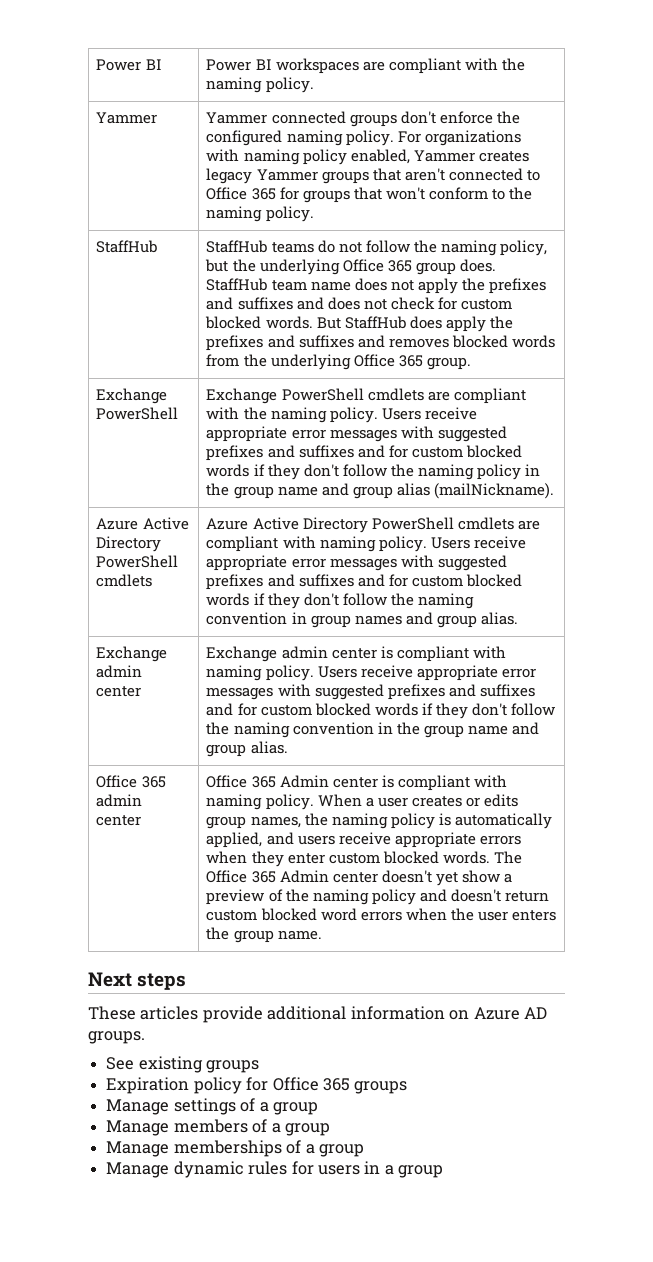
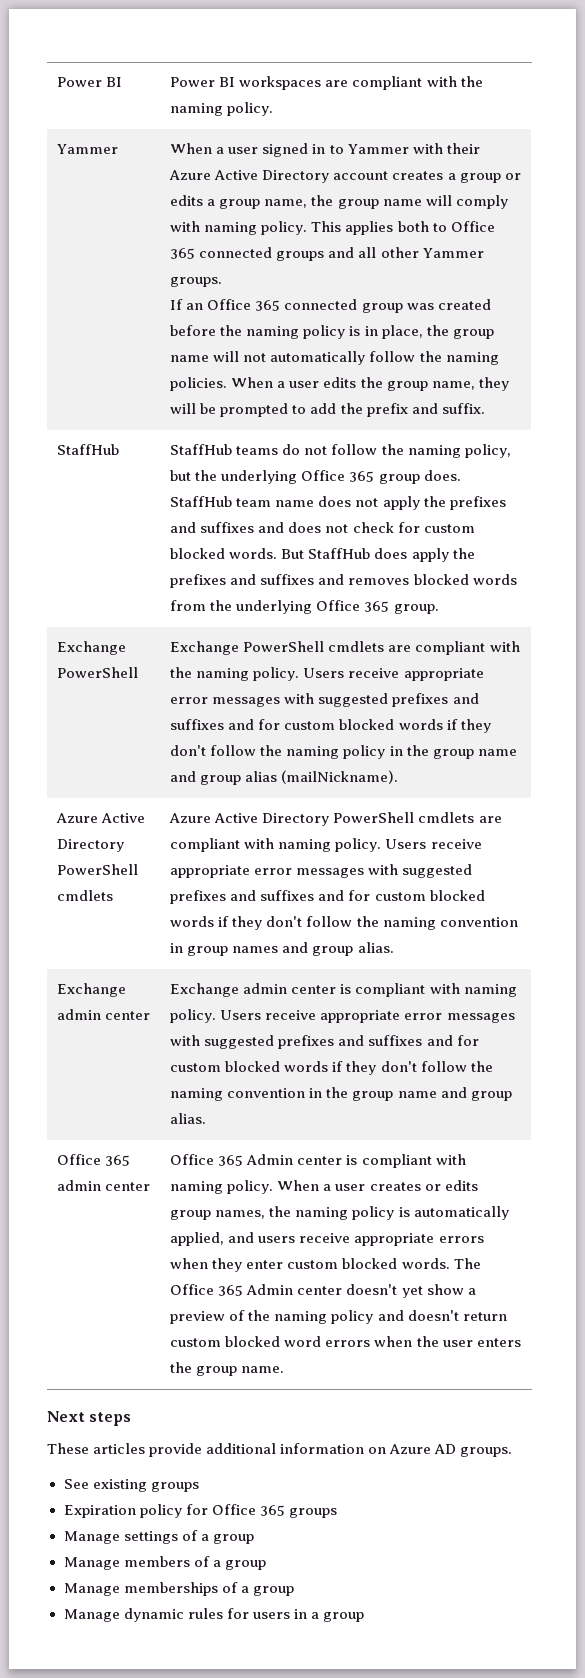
- Yammer connected groups don't enforce the configured naming policy. For organizations with naming policy enabled, Yammer creates legacy Yammer groups that aren't connected to Office 365 for groups that won't conform to the naming policy.
+ When a user signed in to Yammer with their Azure Active Directory account creates a group or edits a group name, the group name will comply with naming policy. This applies both to Office 365 connected groups and all other Yammer groups.
+ If an Office 365 connected group was created before the naming policy is in place, the group name will not automatically follow the naming policies. When a user edits the group name, they will be prompted to add the prefix and suffix.

